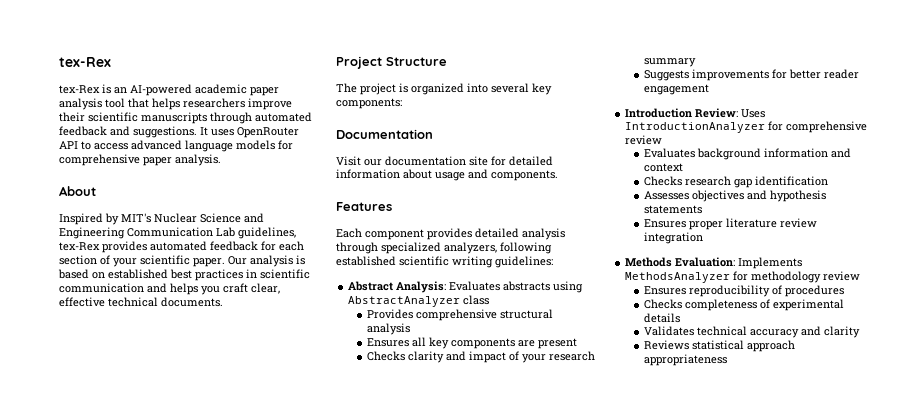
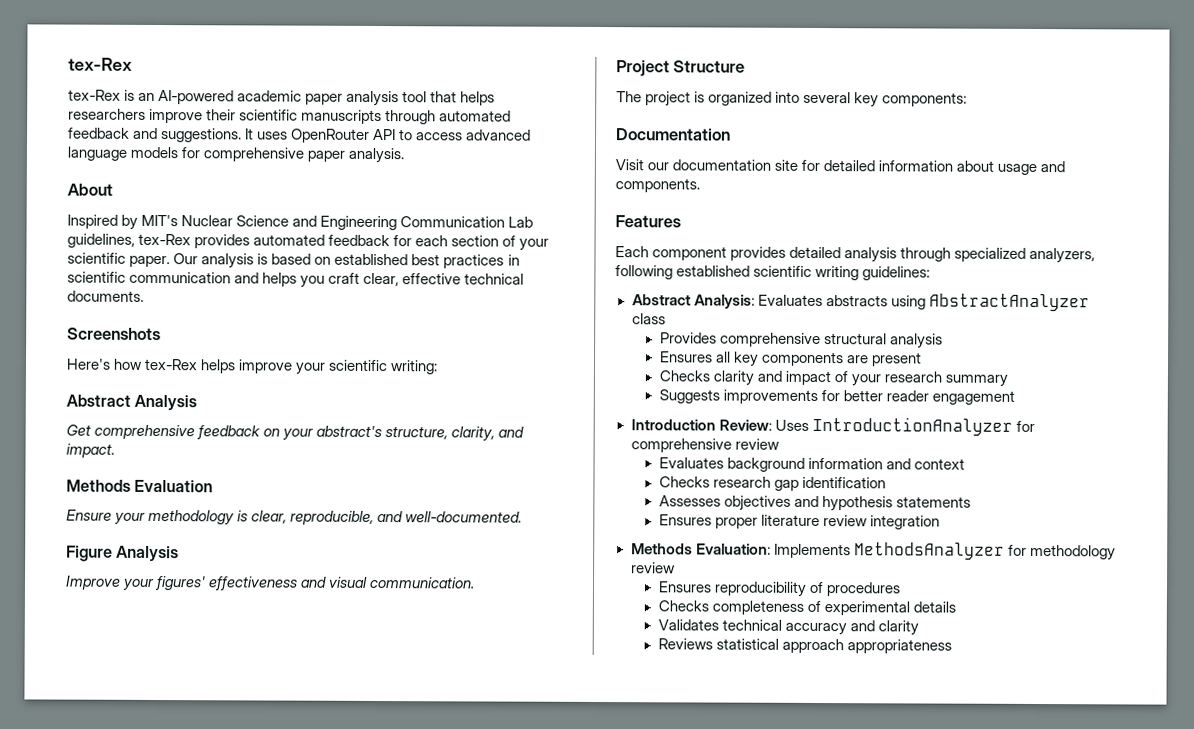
+ Screenshots
+ Here's how tex-Rex helps improve your scientific writing:
+ Abstract Analysis
+ Get comprehensive feedback on your abstract's structure, clarity, and impact.
+ Methods Evaluation
+ Ensure your methodology is clear, reproducible, and well-documented.
+ Figure Analysis
+ Improve your figures' effectiveness and visual communication.

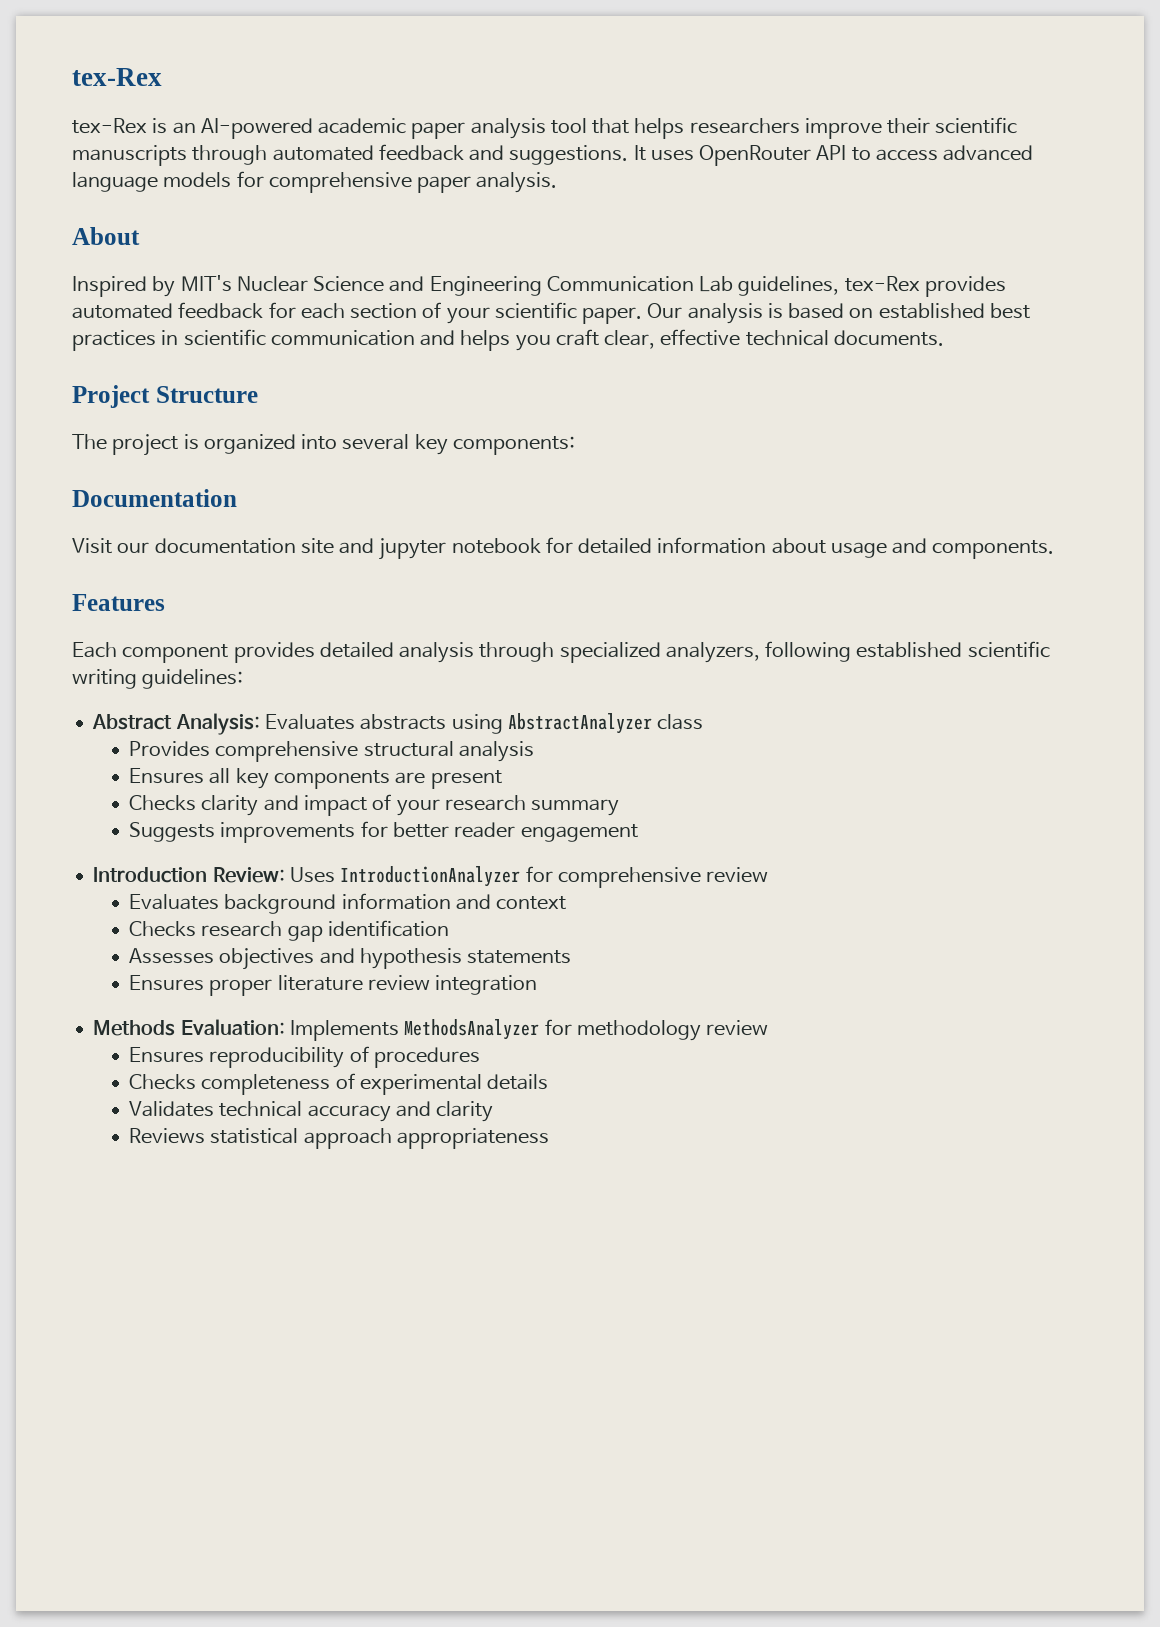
- Screenshots
- Here's how tex-Rex helps improve your scientific writing:
- Abstract Analysis
- Get comprehensive feedback on your abstract's structure, clarity, and impact.
- Methods Evaluation
- Ensure your methodology is clear, reproducible, and well-documented.
- Figure Analysis
- Improve your figures' effectiveness and visual communication.
- Visit our documentation site for detailed information about usage and components.
+ Visit our documentation site and jupyter notebook for detailed information about usage and components.

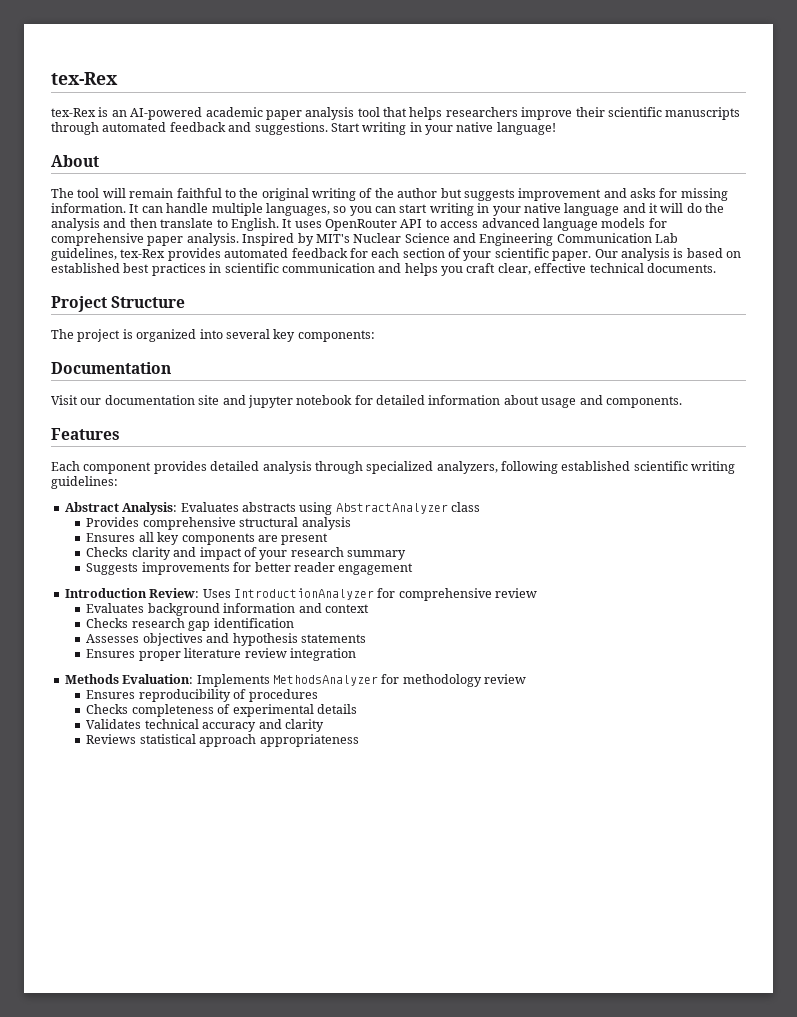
+ Start writing in your native language!
+ About
+ The tool will remain faithful to the original writing of the author but suggests improvement and asks for missing information. It can handle multiple languages, so you can start writing in your native language and it will do the analysis and then translate to English.
- It uses OpenRouter API to access advanced language models for comprehensive paper analysis.
- About
- Inspired by MIT's Nuclear Science and Engineering Communication Lab guidelines, tex-Rex provides automated feedback for each section of your scientific paper.
+ It uses OpenRouter API to access advanced language models for comprehensive paper analysis. Inspired by MIT's Nuclear Science and Engineering Communication Lab guidelines, tex-Rex provides automated feedback for each section of your scientific paper.

